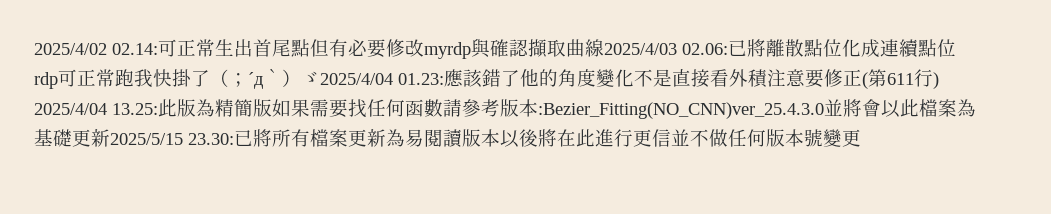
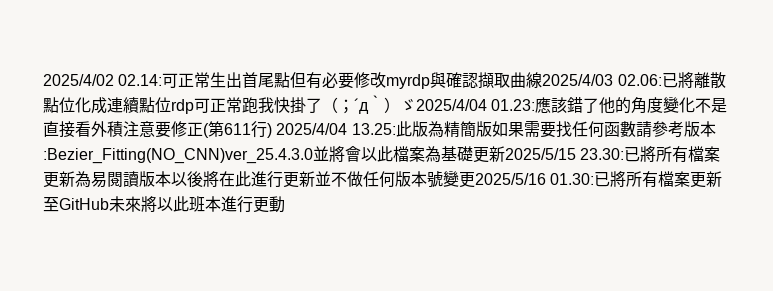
- 已將所有檔案更新為易閱讀版本以後將在此進行更信並不做任何版本號變更
+ 已將所有檔案更新為易閱讀版本以後將在此進行更新並不做任何版本號變更2025/5/16 01.30:已將所有檔案更新至GitHub未來將以此班本進行更動

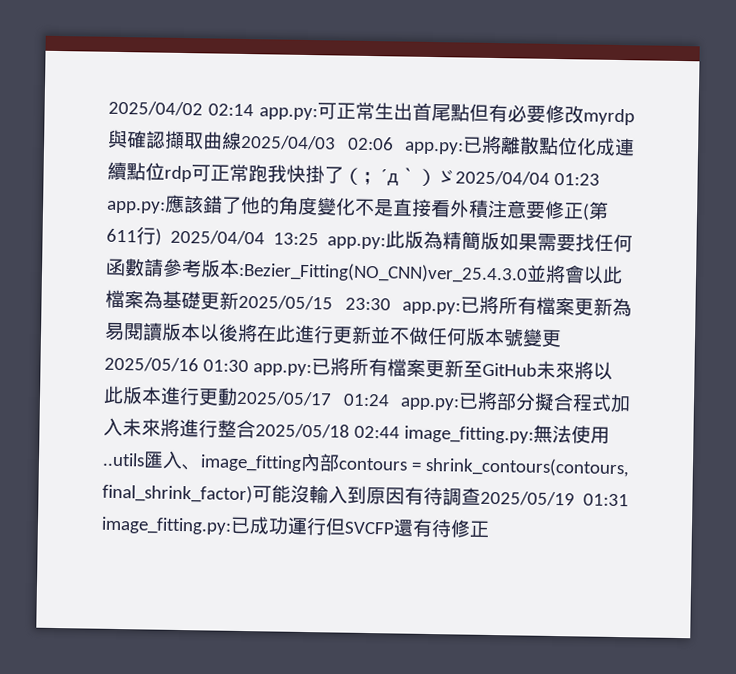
- 2025/4/02 02.14:
+ 2025/04/02 02:14 app.py:
- 可正常生出首尾點但有必要修改myrdp與確認擷取曲線2025/4/03 02.06:
+ 可正常生出首尾點但有必要修改myrdp與確認擷取曲線2025/04/03 02:06 app.py:
- ´д｀）ゞ2025/4/04 01.23:
+ ´д｀）ゞ2025/04/04 01:23 app.py:
- 應該錯了他的角度變化不是直接看外積注意要修正(第611行) 2025/4/04 13.25:
+ 應該錯了他的角度變化不是直接看外積注意要修正(第611行) 2025/04/04 13:25 app.py:
- 此版為精簡版如果需要找任何函數請參考版本:Bezier_Fitting(NO_CNN)ver_25.4.3.0並將會以此檔案為基礎更新2025/5/15 23.30:
+ 此版為精簡版如果需要找任何函數請參考版本:Bezier_Fitting(NO_CNN)ver_25.4.3.0並將會以此檔案為基礎更新2025/05/15 23:30 app.py:
- 已將所有檔案更新為易閱讀版本以後將在此進行更新並不做任何版本號變更2025/5/16 01.30:
+ 已將所有檔案更新為易閱讀版本以後將在此進行更新並不做任何版本號變更2025/05/16 01:30 app.py:
- 已將所有檔案更新至GitHub未來將以此班本進行更動
+ 已將所有檔案更新至GitHub未來將以此版本進行更動2025/05/17 01:24 app.py:已將部分擬合程式加入未來將進行整合2025/05/18 02:44 image_fitting.py:無法使用..utils匯入、image_fitting內部contours = shrink_contours(contours, final_shrink_factor)可能沒輸入到原因有待調查2025/05/19 01:31 image_fitting.py:已成功運行但SVCFP還有待修正

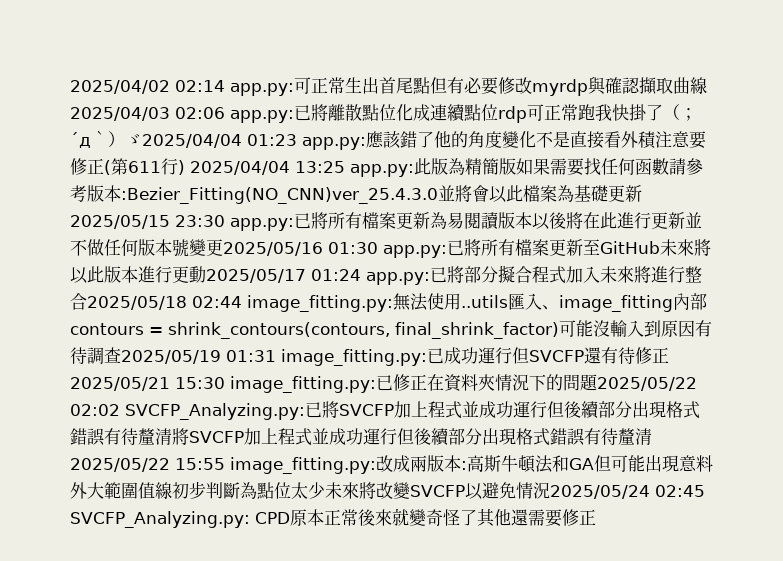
- 已成功運行但SVCFP還有待修正
+ 已成功運行但SVCFP還有待修正2025/05/21 15:30 image_fitting.py:已修正在資料夾情況下的問題2025/05/22 02:02 SVCFP_Analyzing.py:已將SVCFP加上程式並成功運行但後續部分出現格式錯誤有待釐清將SVCFP加上程式並成功運行但後續部分出現格式錯誤有待釐清2025/05/22 15:55 image_fitting.py:改成兩版本:高斯牛頓法和GA但可能出現意料外大範圍值線初步判斷為點位太少未來將改變SVCFP以避免情況2025/05/24 02:45 SVCFP_Analyzing.py: CPD原本正常後來就變奇怪了其他還需要修正

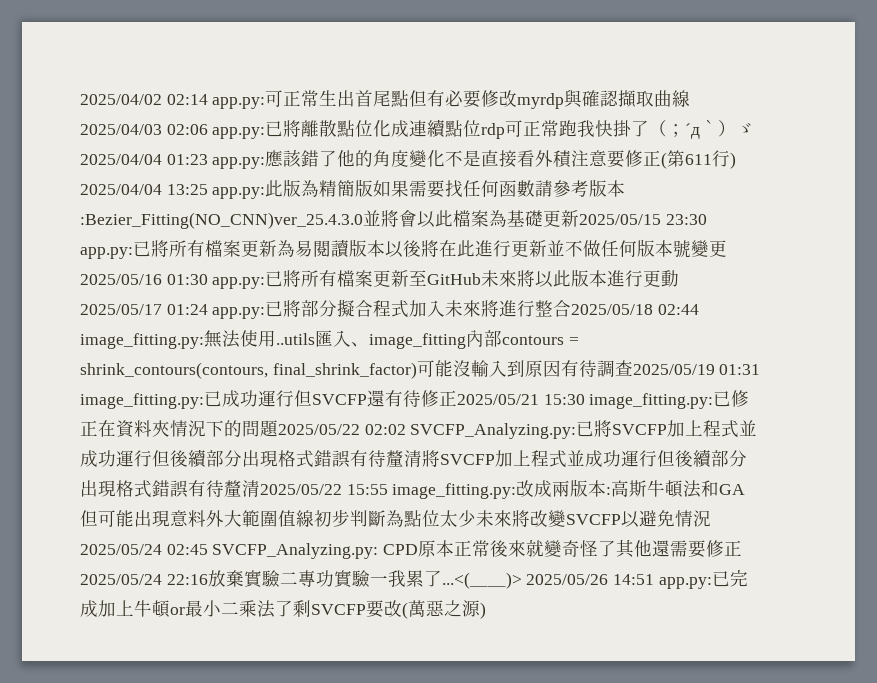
- CPD原本正常後來就變奇怪了其他還需要修正
+ CPD原本正常後來就變奇怪了其他還需要修正2025/05/24 22:16放棄實驗二專功實驗一我累了...<(＿＿)> 2025/05/26 14:51 app.py:已完成加上牛頓or最小二乘法了剩SVCFP要改(萬惡之源)

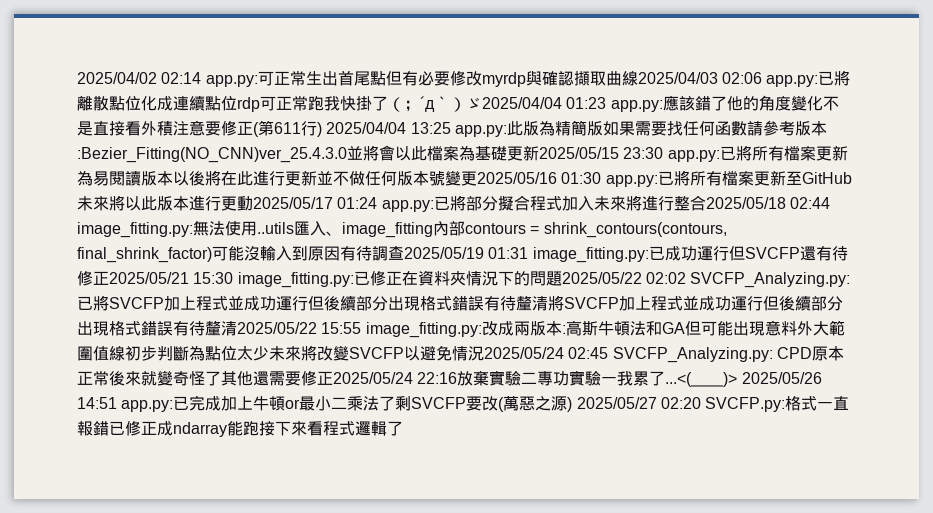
- 已完成加上牛頓or最小二乘法了剩SVCFP要改(萬惡之源)
+ 已完成加上牛頓or最小二乘法了剩SVCFP要改(萬惡之源) 2025/05/27 02:20 SVCFP.py:格式一直報錯已修正成ndarray能跑接下來看程式邏輯了

